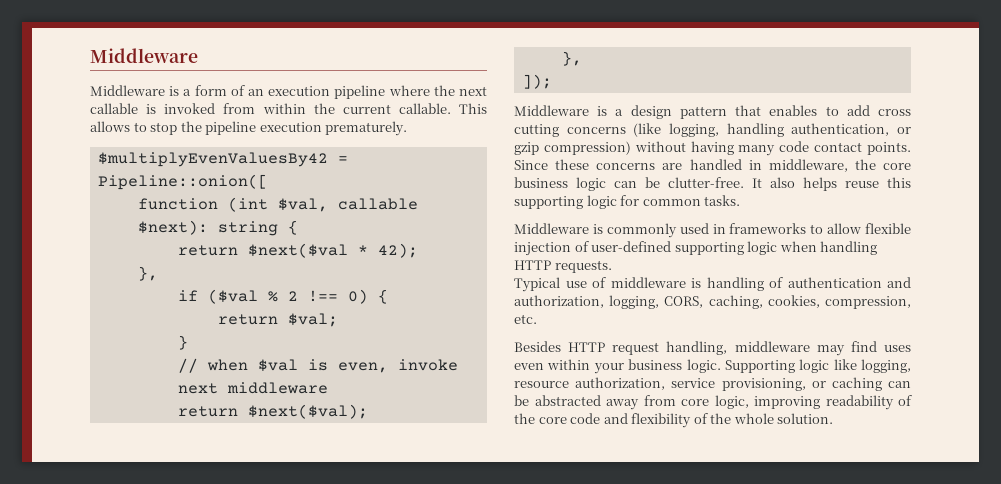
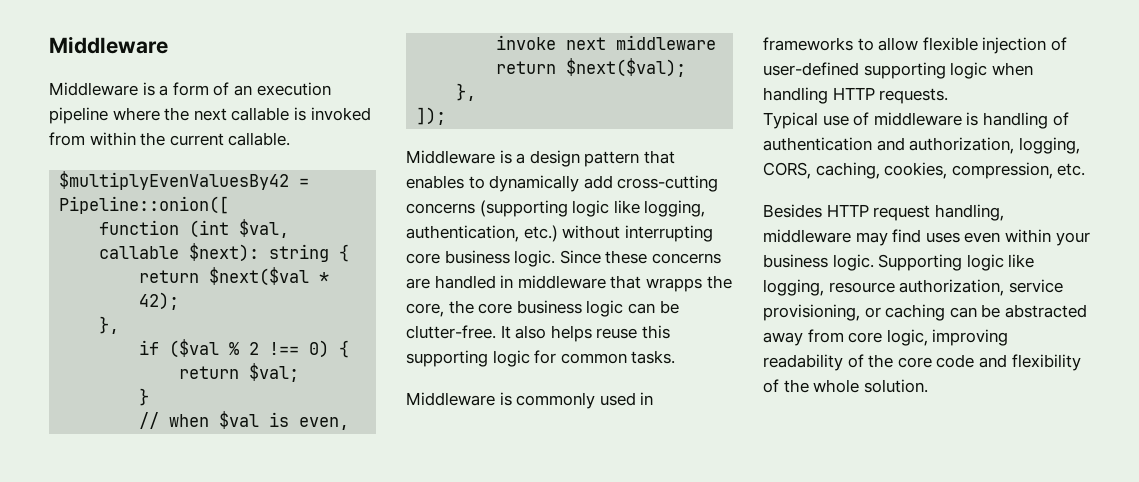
- This allows to stop the pipeline execution prematurely.
- Middleware is a design pattern that enables to add cross cutting concerns (like logging, handling authentication, or gzip compression) without having many code contact points.
+ Middleware is a design pattern that enables to dynamically add cross-cutting concerns (supporting logic like logging, authentication, etc.) without interrupting core business logic.
- Since these concerns are handled in middleware, the core business logic can be clutter-free.
+ Since these concerns are handled in middleware that wrapps the core, the core business logic can be clutter-free.

